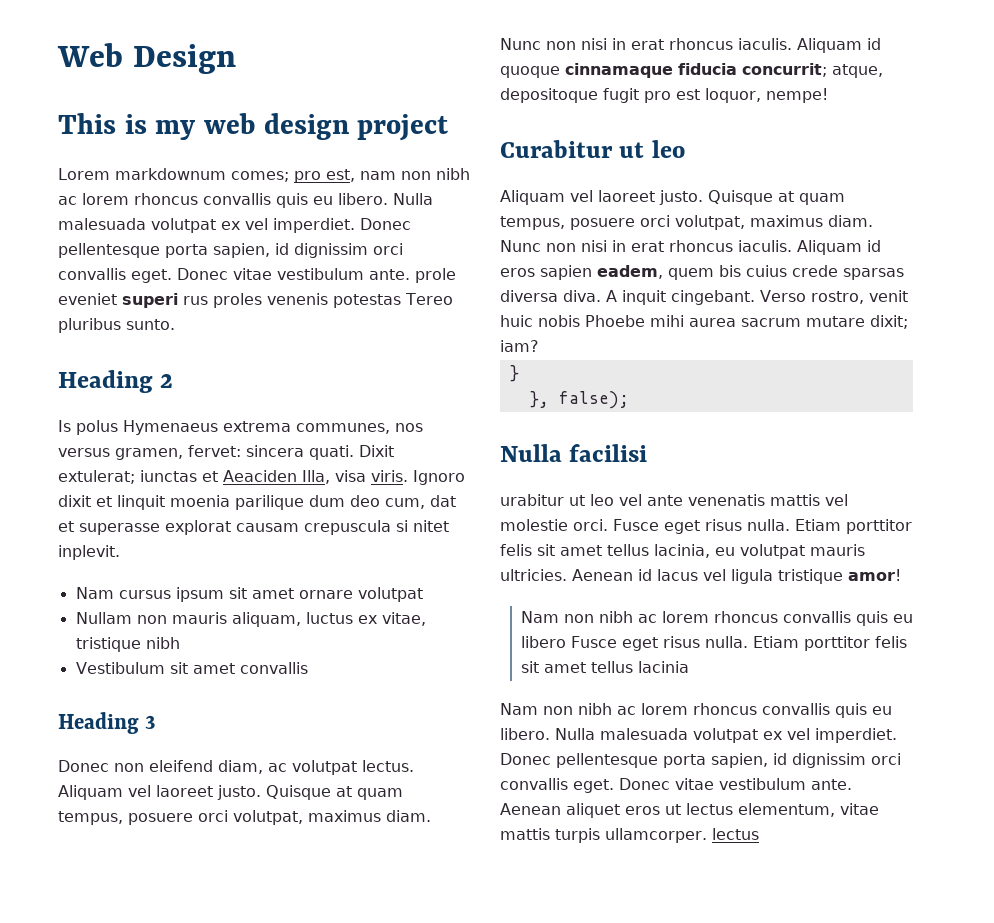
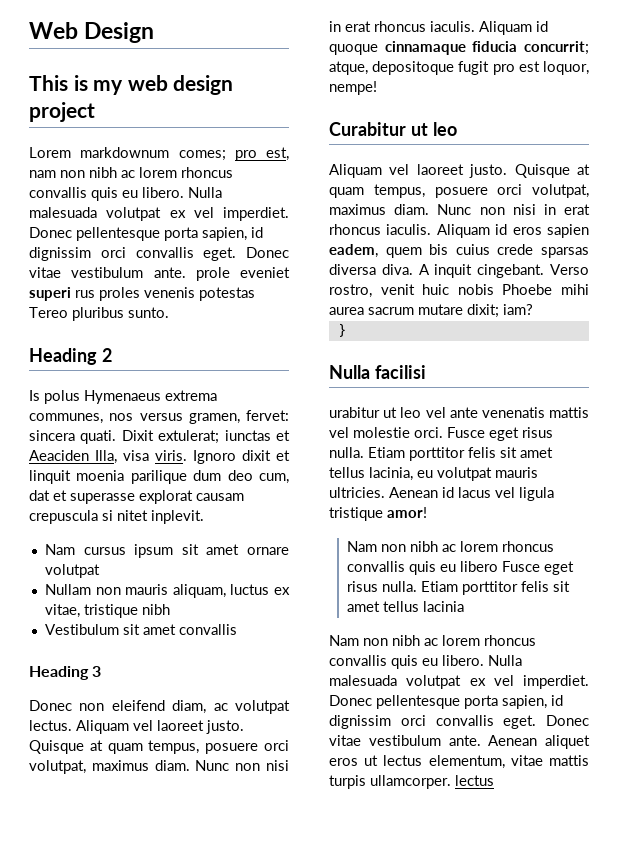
- }, false);

